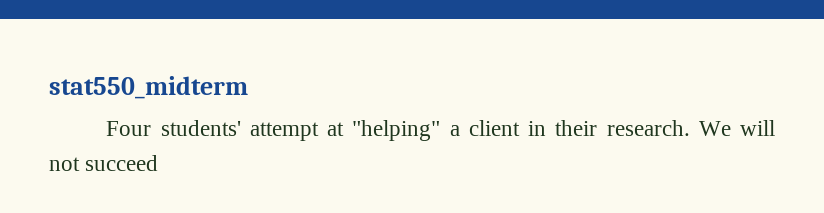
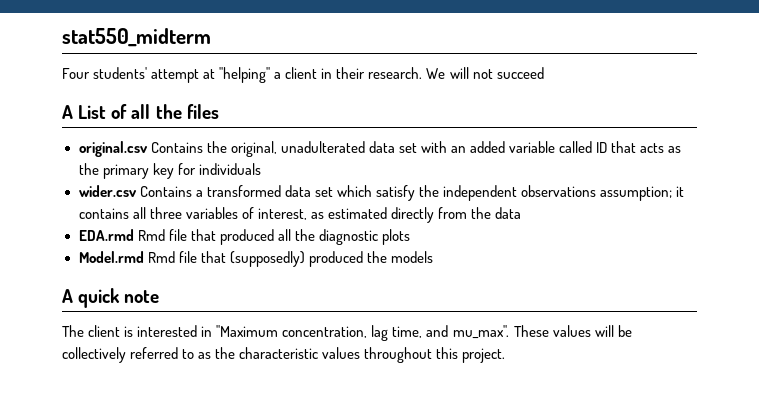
+ A List of all the files
+ original.csv Contains the original, unadulterated data set with an added variable called ID that acts as the primary key for individuals
+ wider.csv Contains a transformed data set which satisfy the independent observations assumption; it contains all three variables of interest, as estimated directly from the data
+ EDA.rmd Rmd file that produced all the diagnostic plots
+ Model.rmd Rmd file that (supposedly) produced the models
+ A quick note
+ The client is interested in "Maximum concentration, lag time, and mu_max". These values will be collectively referred to as the characteristic values throughout this project.

